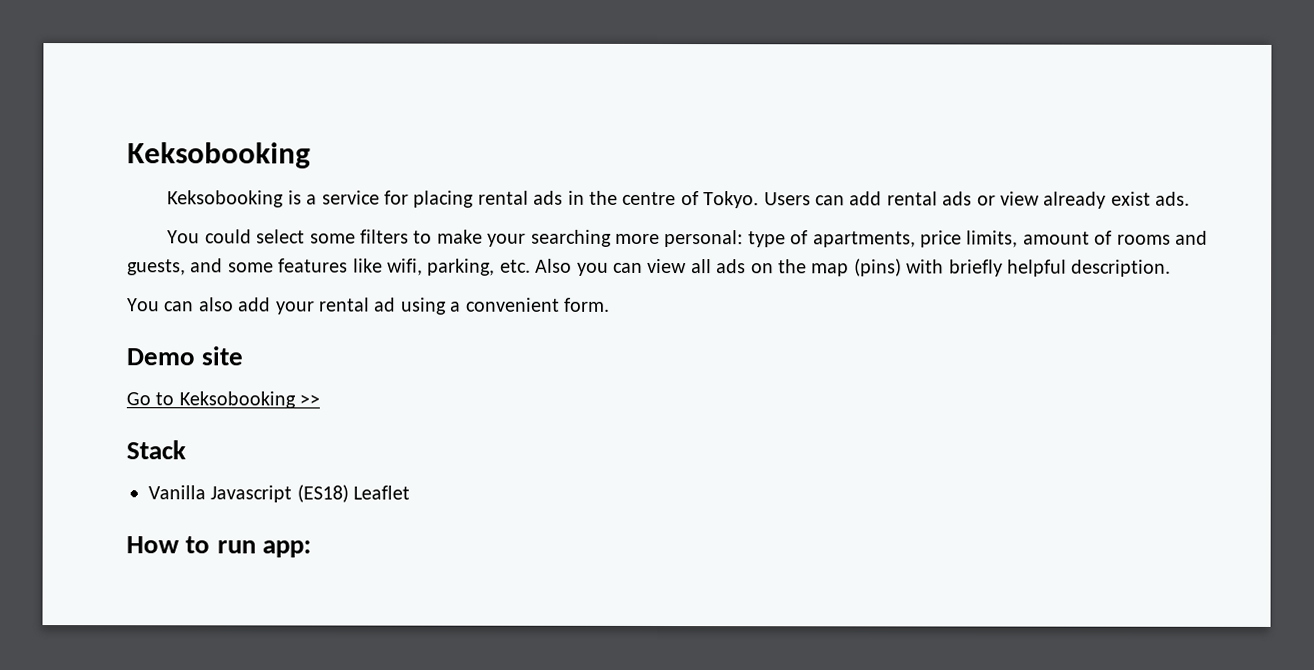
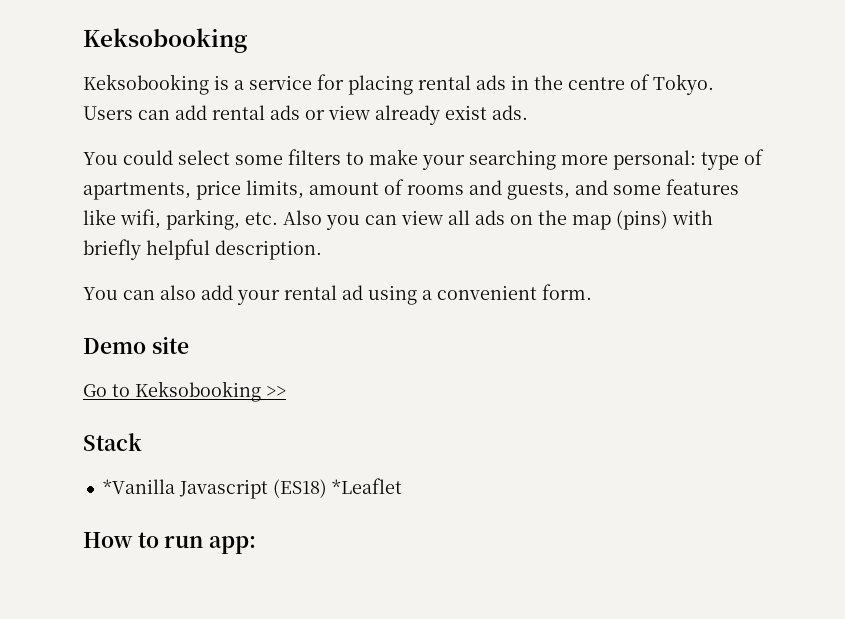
- Vanilla Javascript (ES18) Leaflet
+ *Vanilla Javascript (ES18) *Leaflet

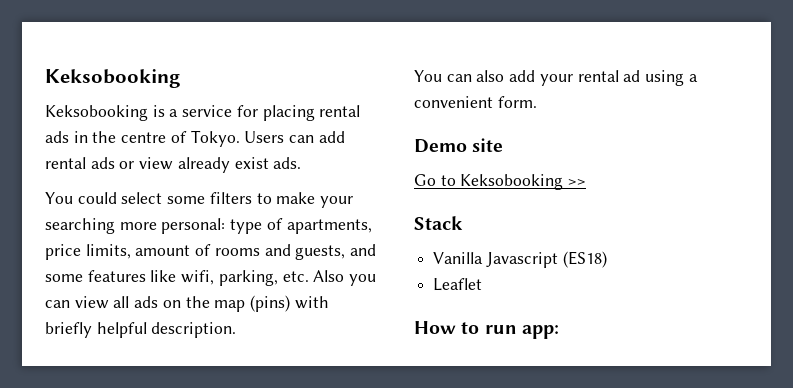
- *Vanilla Javascript (ES18) *Leaflet
+ Vanilla Javascript (ES18)
+ Leaflet

